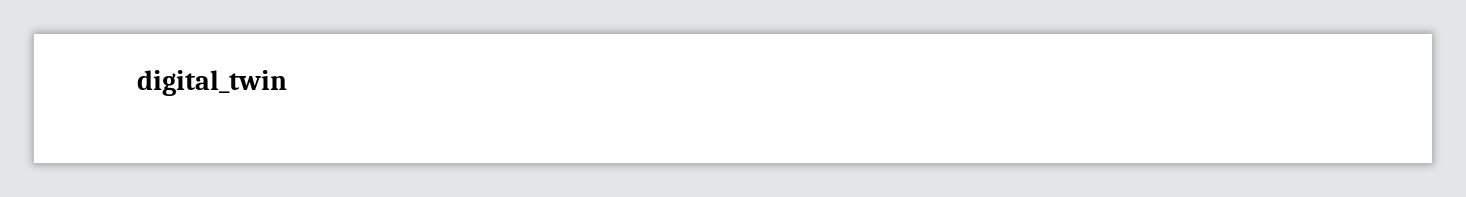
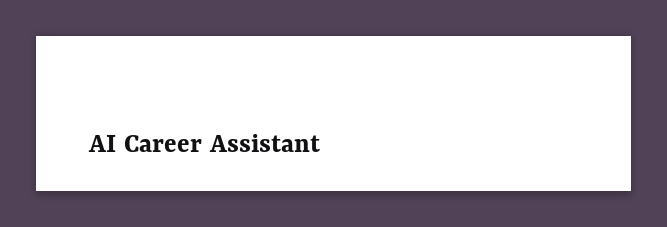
- digital_twin
+ AI Career Assistant

